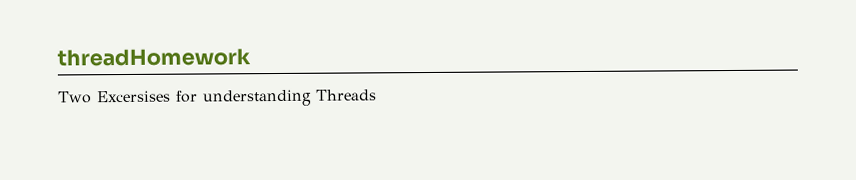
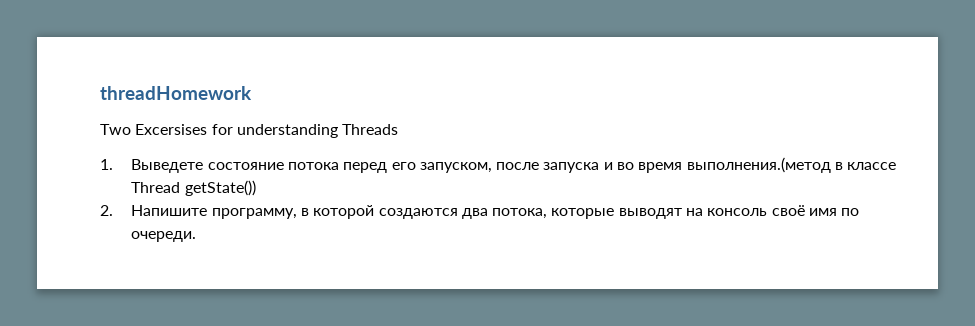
+ 1. Выведете состояние потока перед его запуском, после запуска и во время выполнения.(метод в классе Thread getState())
+ 2. Напишите программу, в которой создаются два потока, которые выводят на консоль своё имя по очереди.

